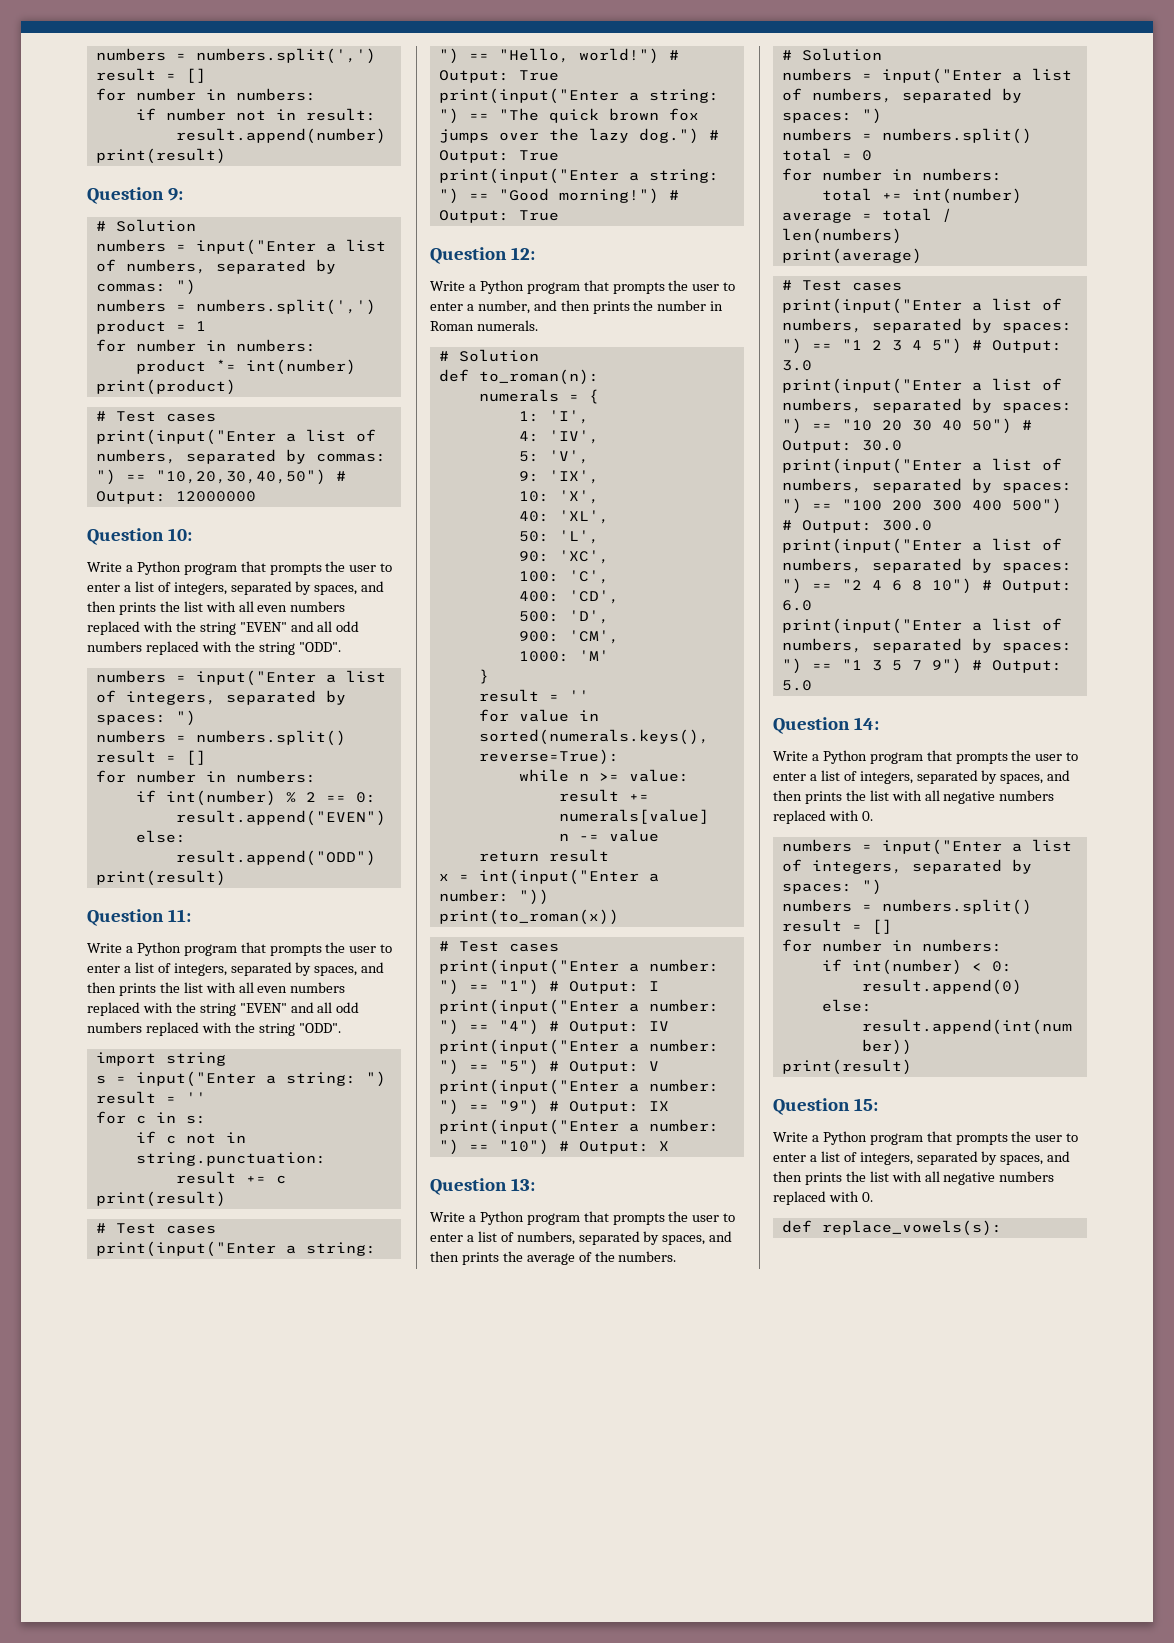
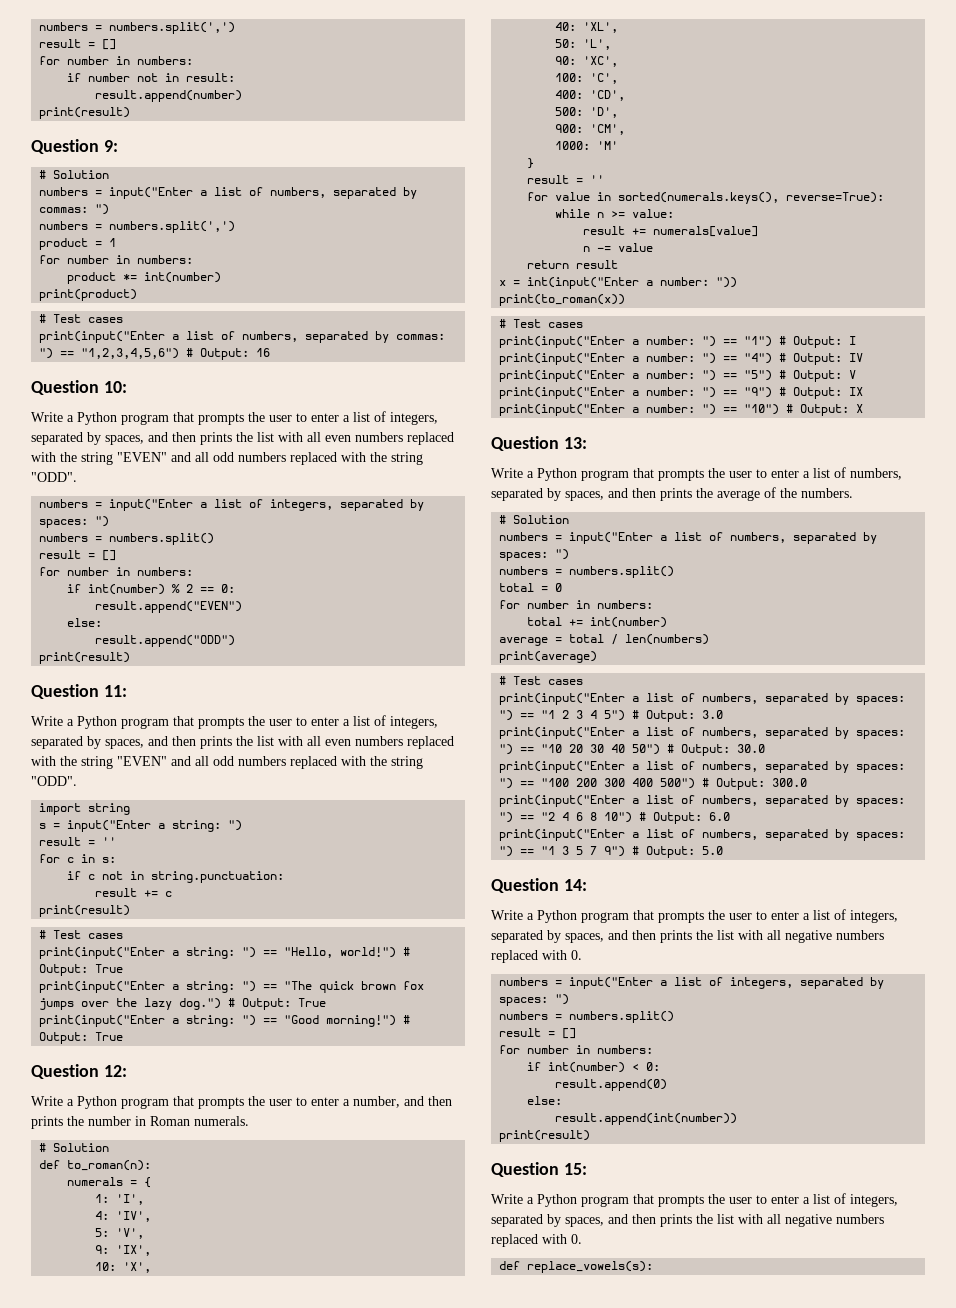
- print(input("Enter a list of numbers, separated by commas: ") == "10,20,30,40,50") # Output: 12000000
+ print(input("Enter a list of numbers, separated by commas: ") == "1,2,3,4,5,6") # Output: 16

